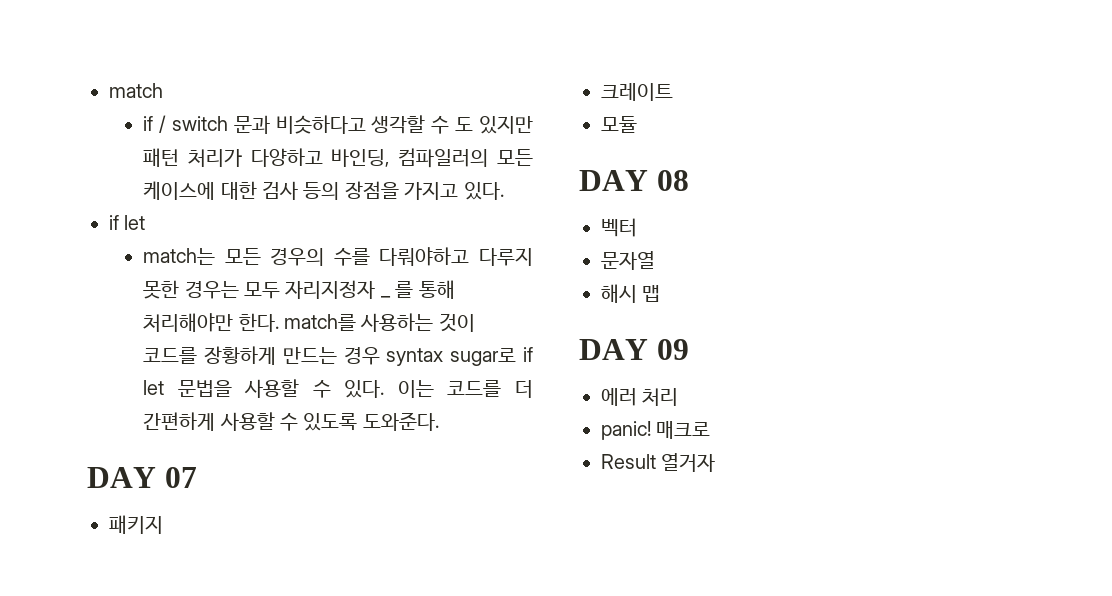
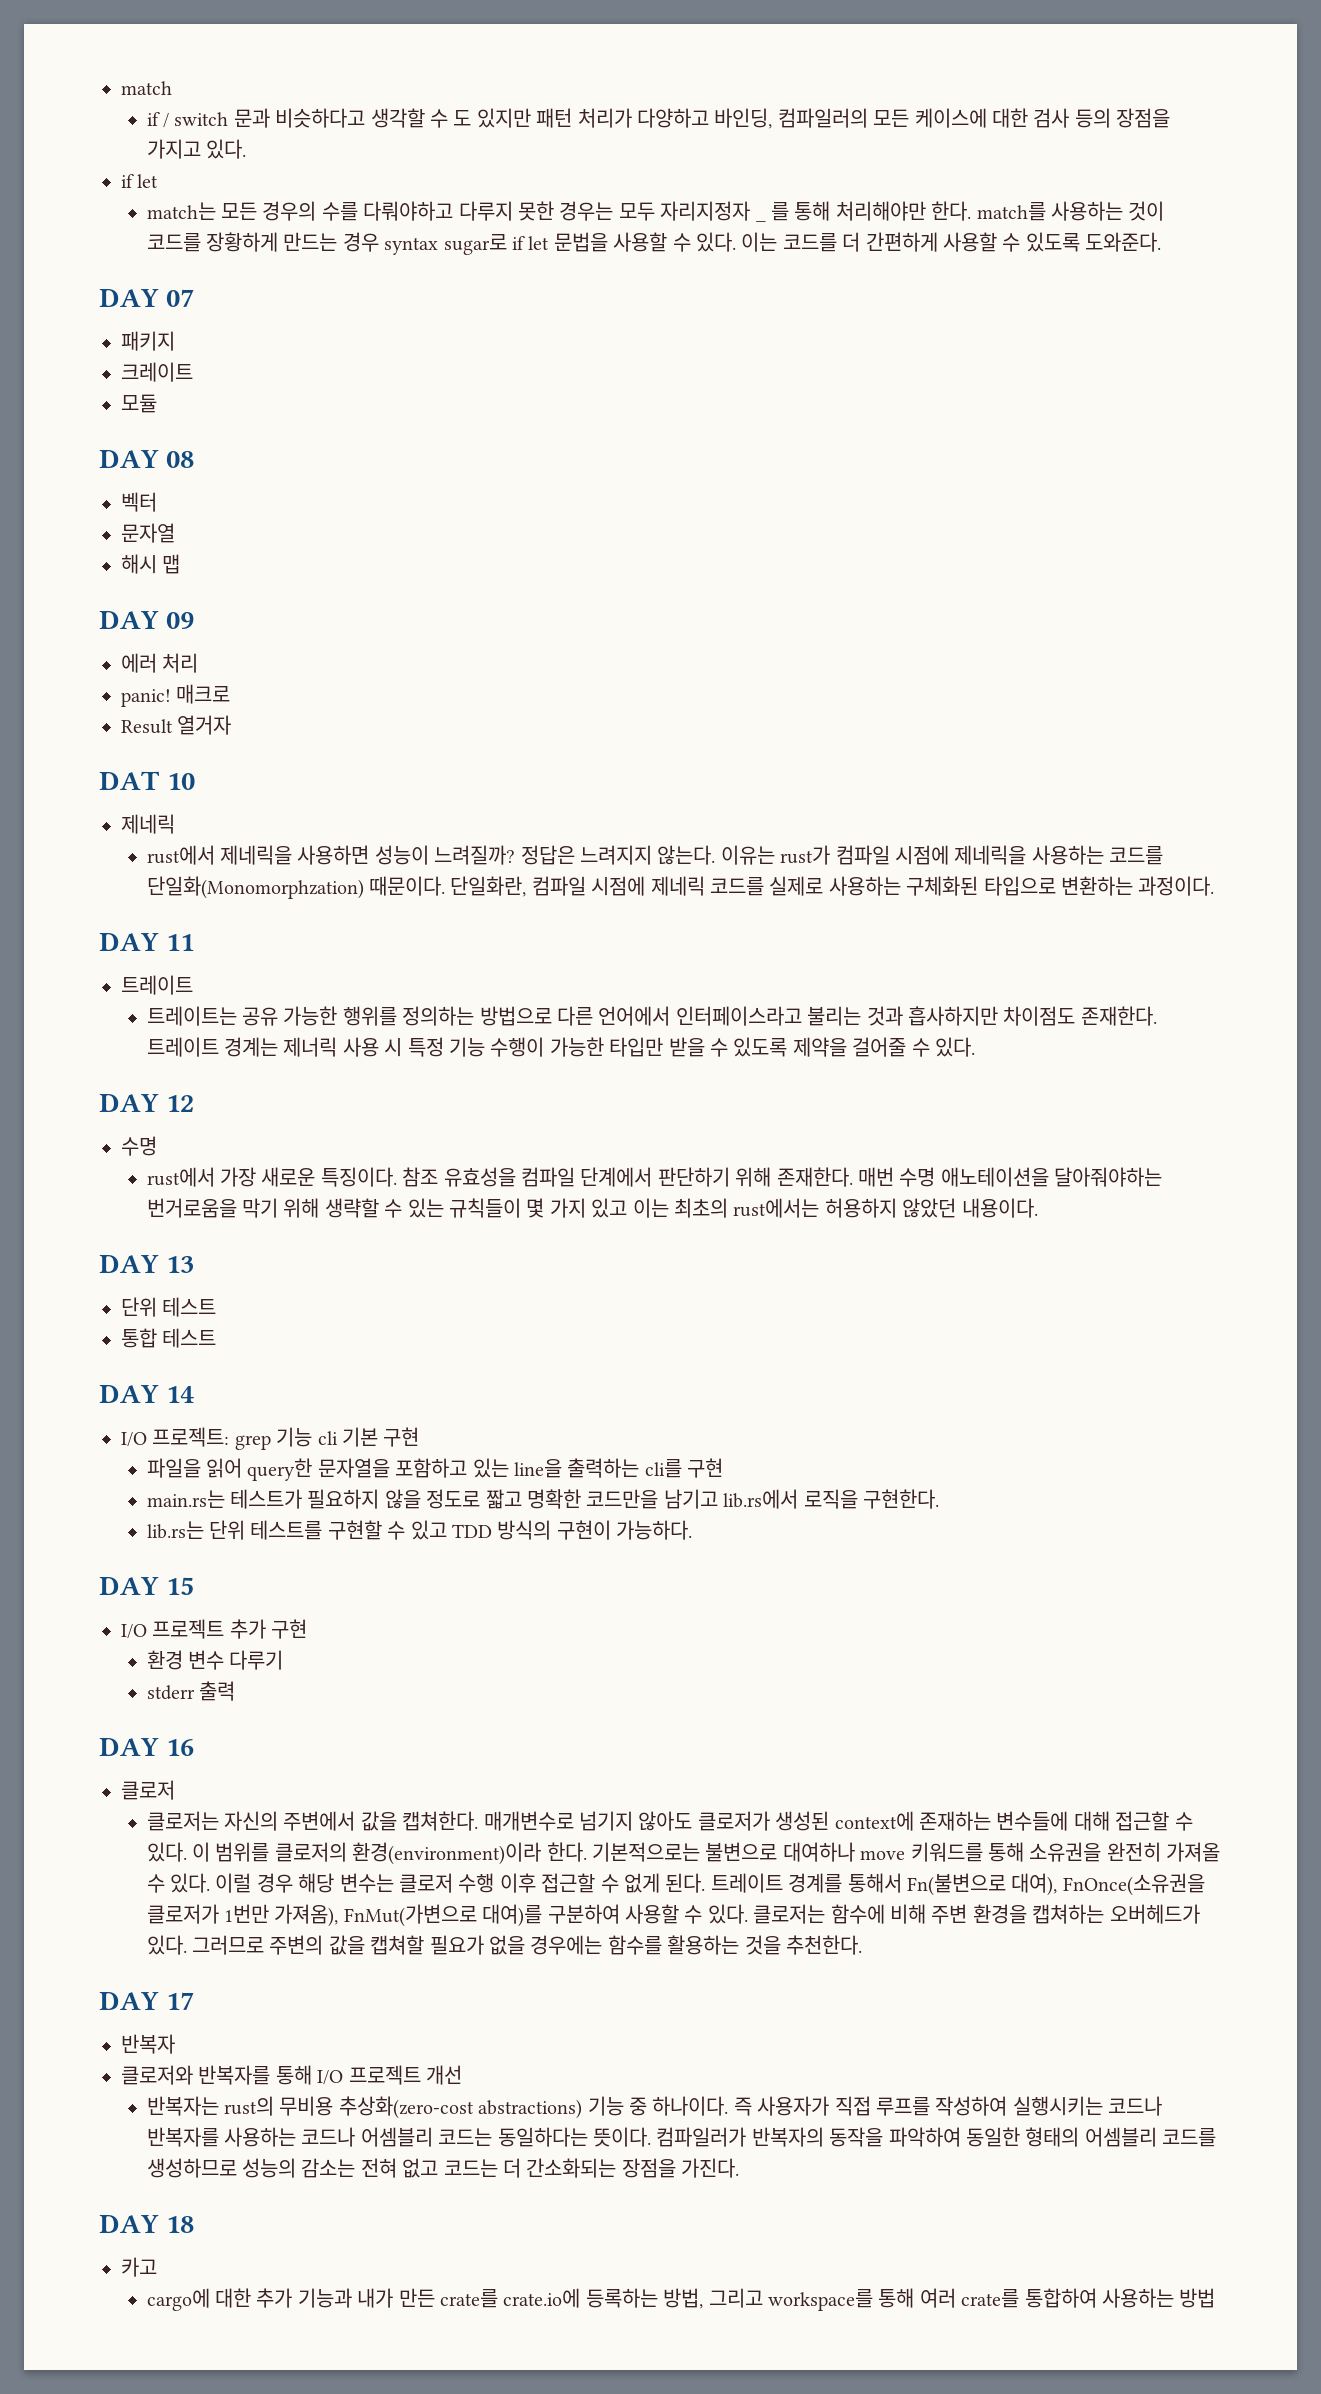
+ DAT 10
+ 제네릭
+ rust에서 제네릭을 사용하면 성능이 느려질까? 정답은 느려지지 않는다. 이유는 rust가 컴파일 시점에 제네릭을 사용하는 코드를 단일화(Monomorphzation) 때문이다. 단일화란, 컴파일 시점에 제네릭 코드를 실제로 사용하는 구체화된 타입으로 변환하는 과정이다.
+ DAY 11
+ 트레이트
+ 트레이트는 공유 가능한 행위를 정의하는 방법으로 다른 언어에서 인터페이스라고 불리는 것과 흡사하지만 차이점도 존재한다. 트레이트 경계는 제너릭 사용 시 특정 기능 수행이 가능한 타입만 받을 수 있도록 제약을 걸어줄 수 있다.
+ DAY 12
+ 수명
+ rust에서 가장 새로운 특징이다. 참조 유효성을 컴파일 단계에서 판단하기 위해 존재한다. 매번 수명 애노테이션을 달아줘야하는 번거로움을 막기 위해 생략할 수 있는 규칙들이 몇 가지 있고 이는 최초의 rust에서는 허용하지 않았던 내용이다.
+ DAY 13
+ 단위 테스트
+ 통합 테스트
+ DAY 14
+ I/O 프로젝트: grep 기능 cli 기본 구현
+ 파일을 읽어 query한 문자열을 포함하고 있는 line을 출력하는 cli를 구현
+ main.rs는 테스트가 필요하지 않을 정도로 짧고 명확한 코드만을 남기고 lib.rs에서 로직을 구현한다.
+ lib.rs는 단위 테스트를 구현할 수 있고 TDD 방식의 구현이 가능하다.
+ DAY 15
+ I/O 프로젝트 추가 구현
+ 환경 변수 다루기
+ stderr 출력
+ DAY 16
+ 클로저
+ 클로저는 자신의 주변에서 값을 캡쳐한다. 매개변수로 넘기지 않아도 클로저가 생성된 context에 존재하는 변수들에 대해 접근할 수 있다. 이 범위를 클로저의 환경(environment)이라 한다. 기본적으로는 불변으로 대여하나 move 키워드를 통해 소유권을 완전히 가져올 수 있다. 이럴 경우 해당 변수는 클로저 수행 이후 접근할 수 없게 된다. 트레이트 경계를 통해서 Fn(불변으로 대여), FnOnce(소유권을 클로저가 1번만 가져옴), FnMut(가변으로 대여)를 구분하여 사용할 수 있다. 클로저는 함수에 비해 주변 환경을 캡쳐하는 오버헤드가 있다. 그러므로 주변의 값을 캡쳐할 필요가 없을 경우에는 함수를 활용하는 것을 추천한다.
+ DAY 17
+ 반복자
+ 클로저와 반복자를 통해 I/O 프로젝트 개선
+ 반복자는 rust의 무비용 추상화(zero-cost abstractions) 기능 중 하나이다. 즉 사용자가 직접 루프를 작성하여 실행시키는 코드나 반복자를 사용하는 코드나 어셈블리 코드는 동일하다는 뜻이다. 컴파일러가 반복자의 동작을 파악하여 동일한 형태의 어셈블리 코드를 생성하므로 성능의 감소는 전혀 없고 코드는 더 간소화되는 장점을 가진다.
+ DAY 18
+ 카고
+ cargo에 대한 추가 기능과 내가 만든 crate를 crate.io에 등록하는 방법, 그리고 workspace를 통해 여러 crate를 통합하여 사용하는 방법

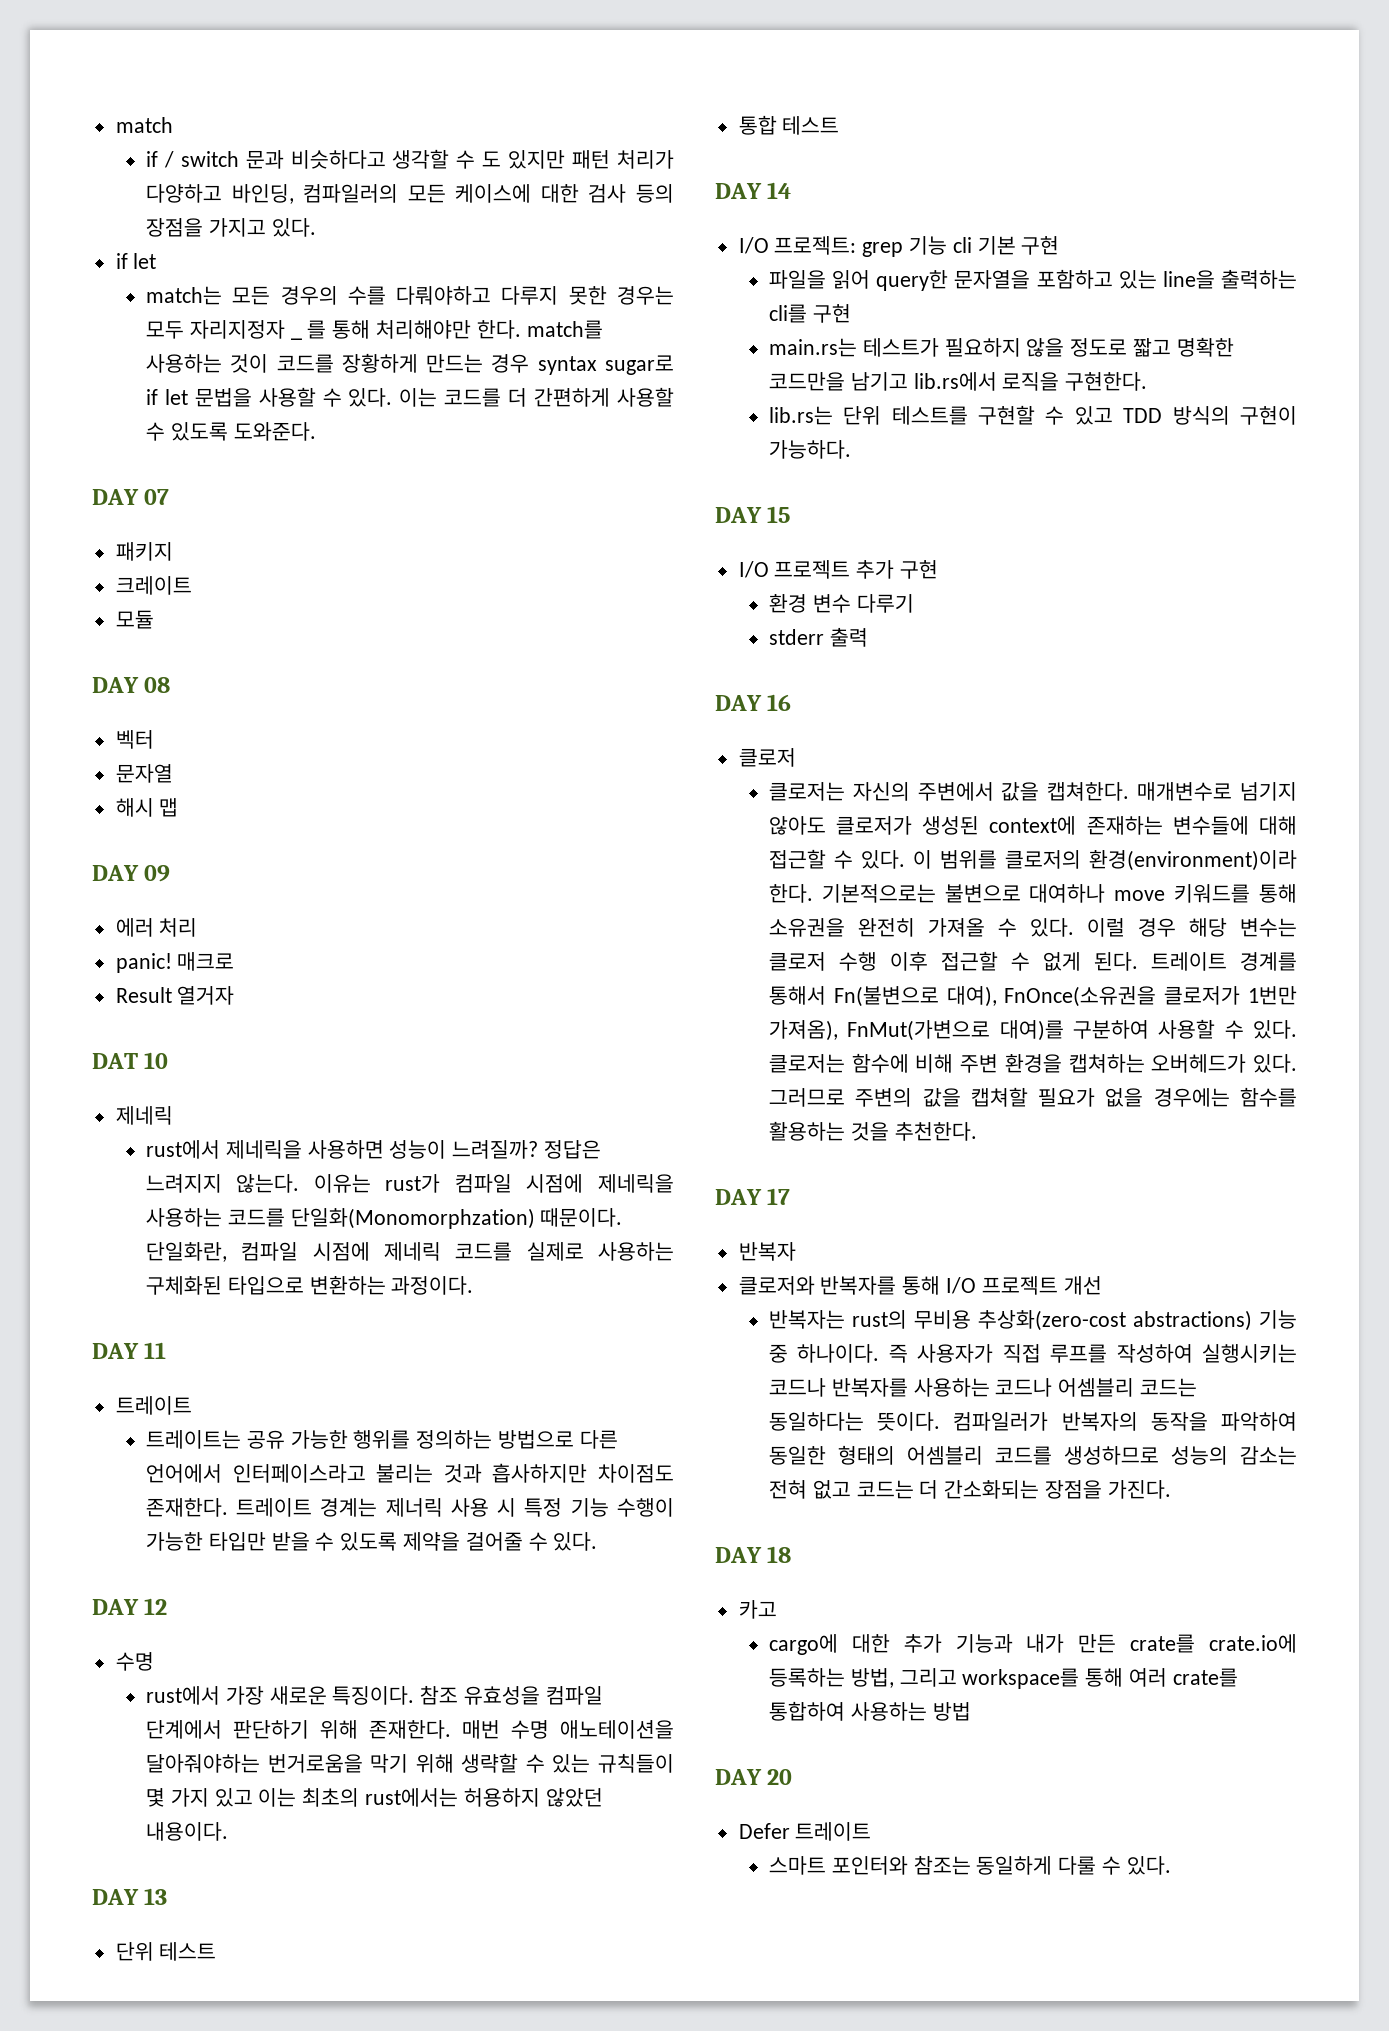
+ DAY 20
+ Defer 트레이트
+ 스마트 포인터와 참조는 동일하게 다룰 수 있다.

